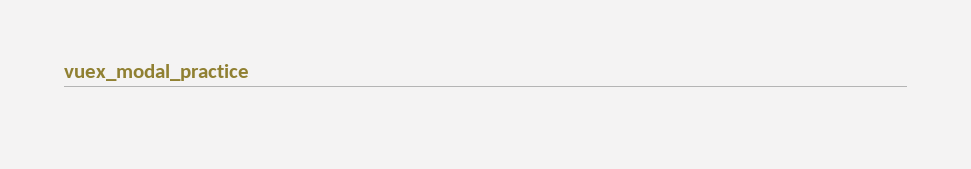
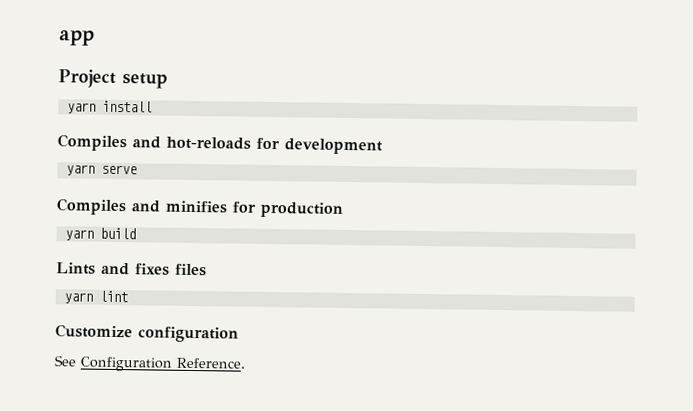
- vuex_modal_practice
+ app
+ Project setup
+ yarn install
+ Compiles and hot-reloads for development
+ yarn serve
+ Compiles and minifies for production
+ yarn build
+ Lints and fixes files
+ yarn lint
+ Customize configuration
+ See Configuration Reference.

